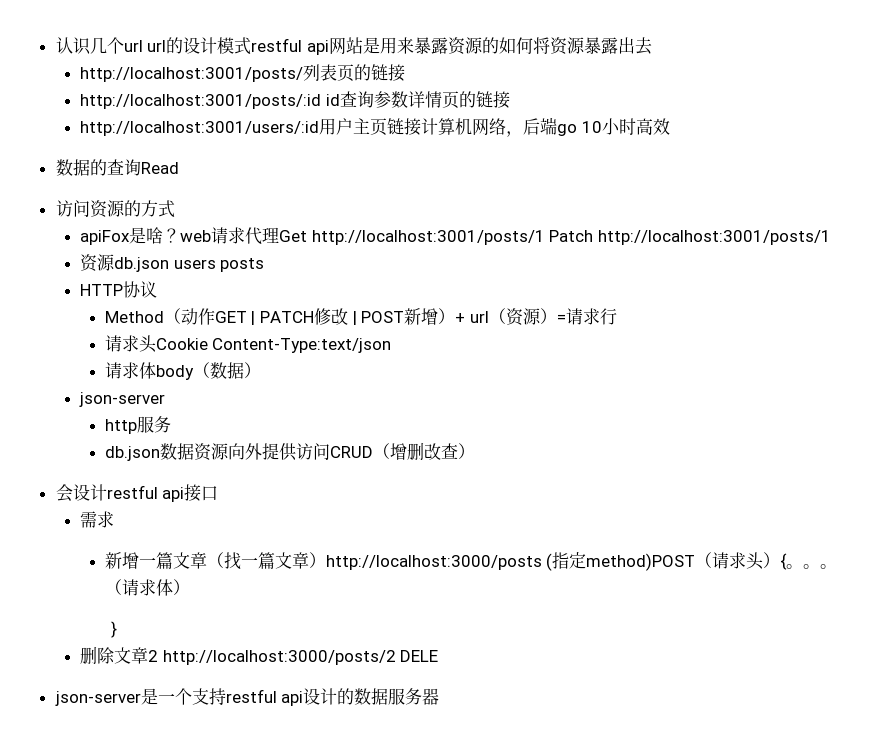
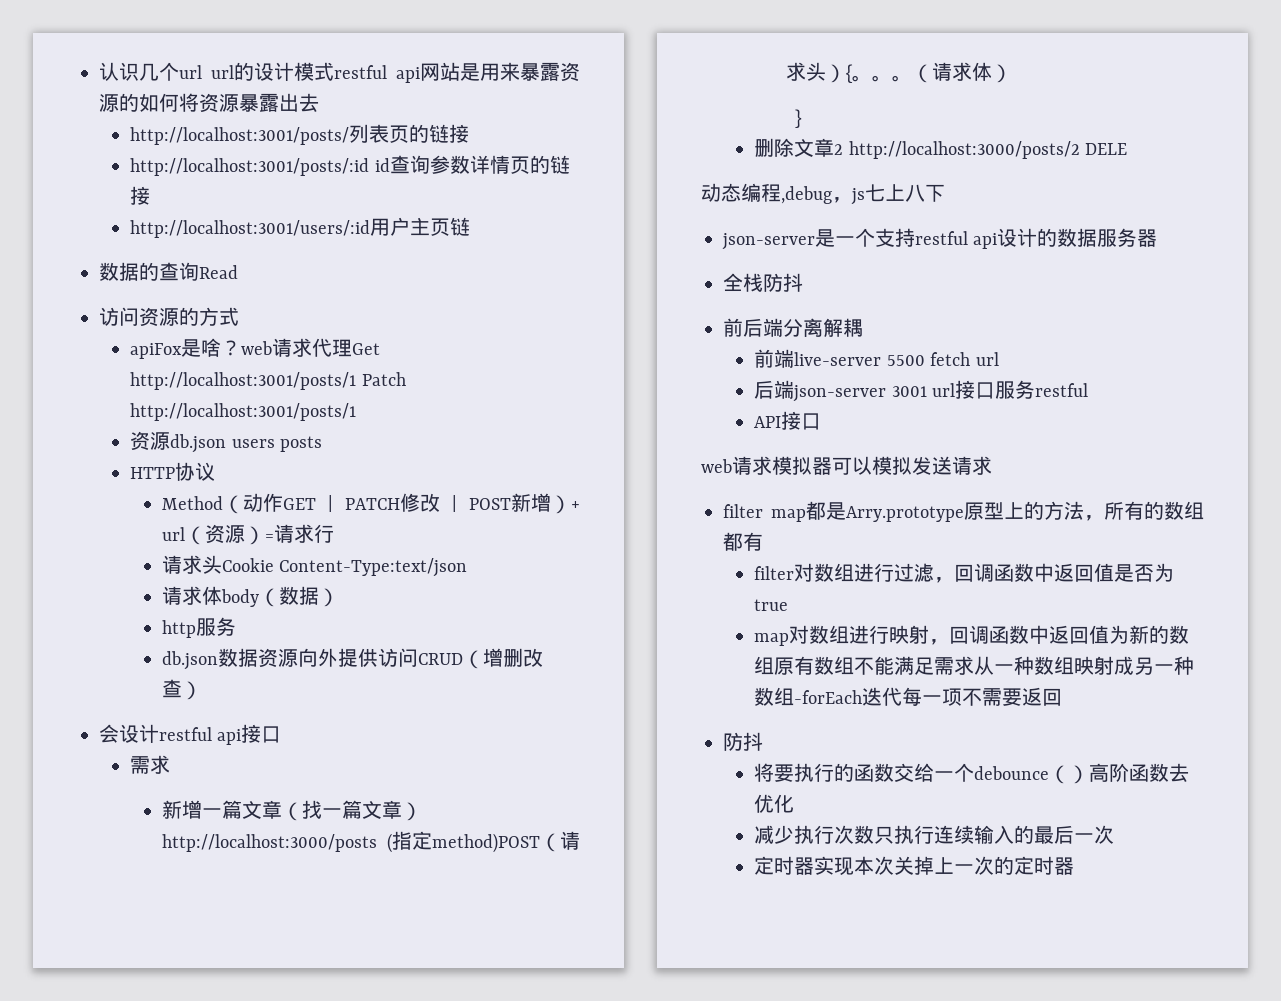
- http://localhost:3001/users/:id用户主页链接计算机网络，后端go 10小时高效
+ http://localhost:3001/users/:id用户主页链
  请求体body（数据）
- json-server
+ 动态编程,debug，js七上八下
+ 全栈防抖
+ 前后端分离解耦
+ 前端live-server 5500 fetch url
+ 后端json-server 3001 url接口服务restful
+ API接口
+ web请求模拟器可以模拟发送请求
+ filter map都是Arry.prototype原型上的方法，所有的数组都有
+ filter对数组进行过滤，回调函数中返回值是否为true
+ map对数组进行映射，回调函数中返回值为新的数组原有数组不能满足需求从一种数组映射成另一种数组-forEach迭代每一项不需要返回
+ 防抖
+ 将要执行的函数交给一个debounce（）高阶函数去优化
+ 减少执行次数只执行连续输入的最后一次
+ 定时器实现本次关掉上一次的定时器

